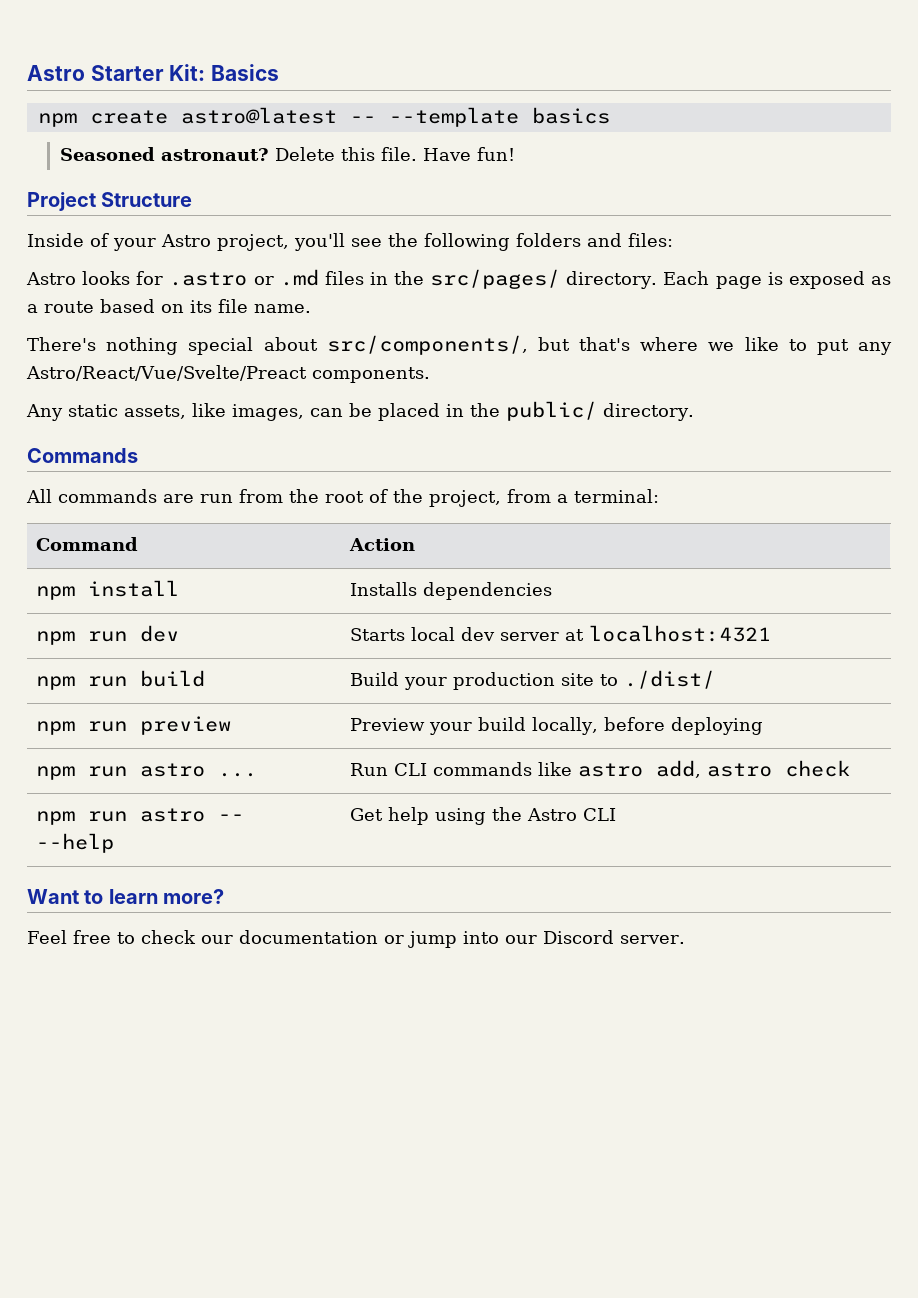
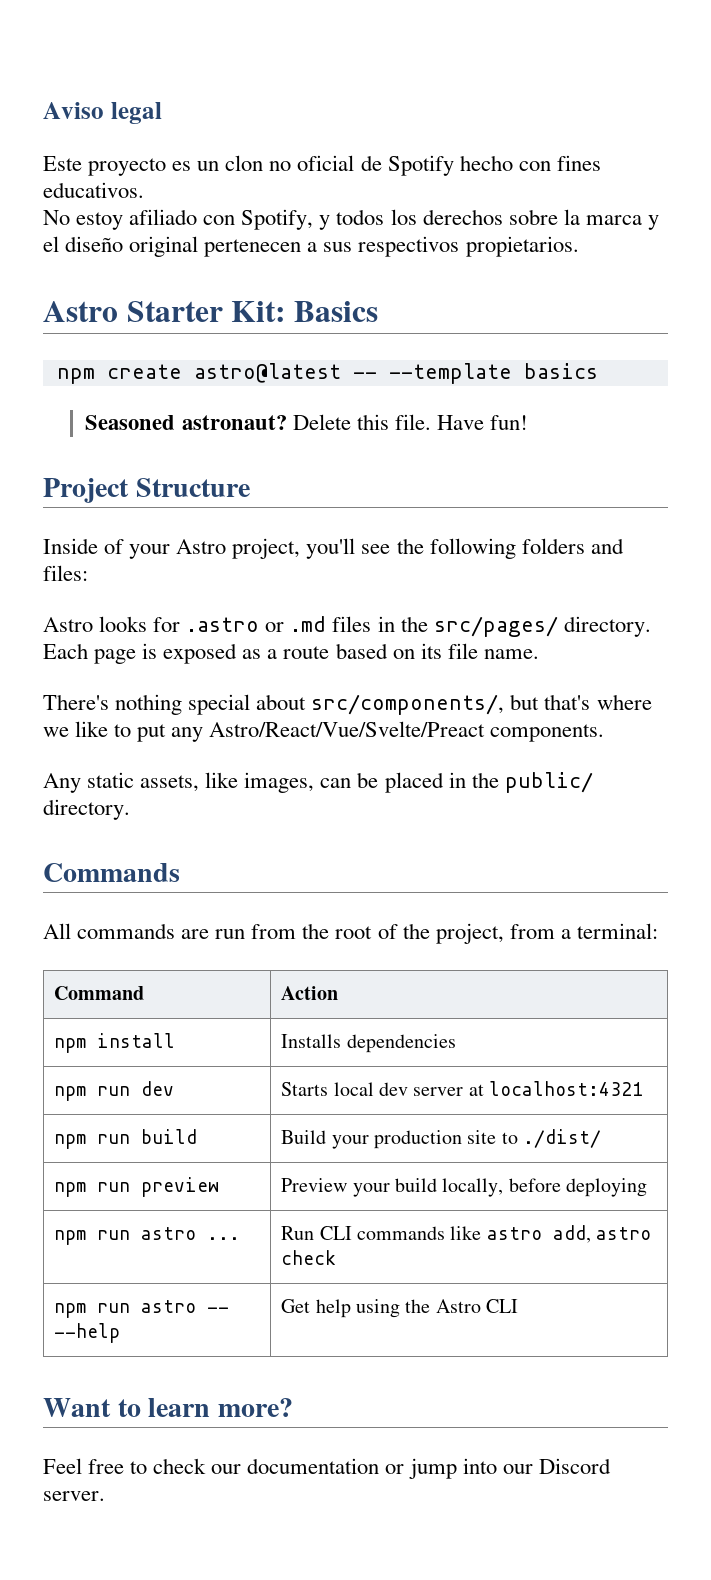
+ Aviso legal
+ Este proyecto es un clon no oficial de Spotify hecho con fines educativos.
+ No estoy afiliado con Spotify, y todos los derechos sobre la marca y el diseño original pertenecen a sus respectivos propietarios.

